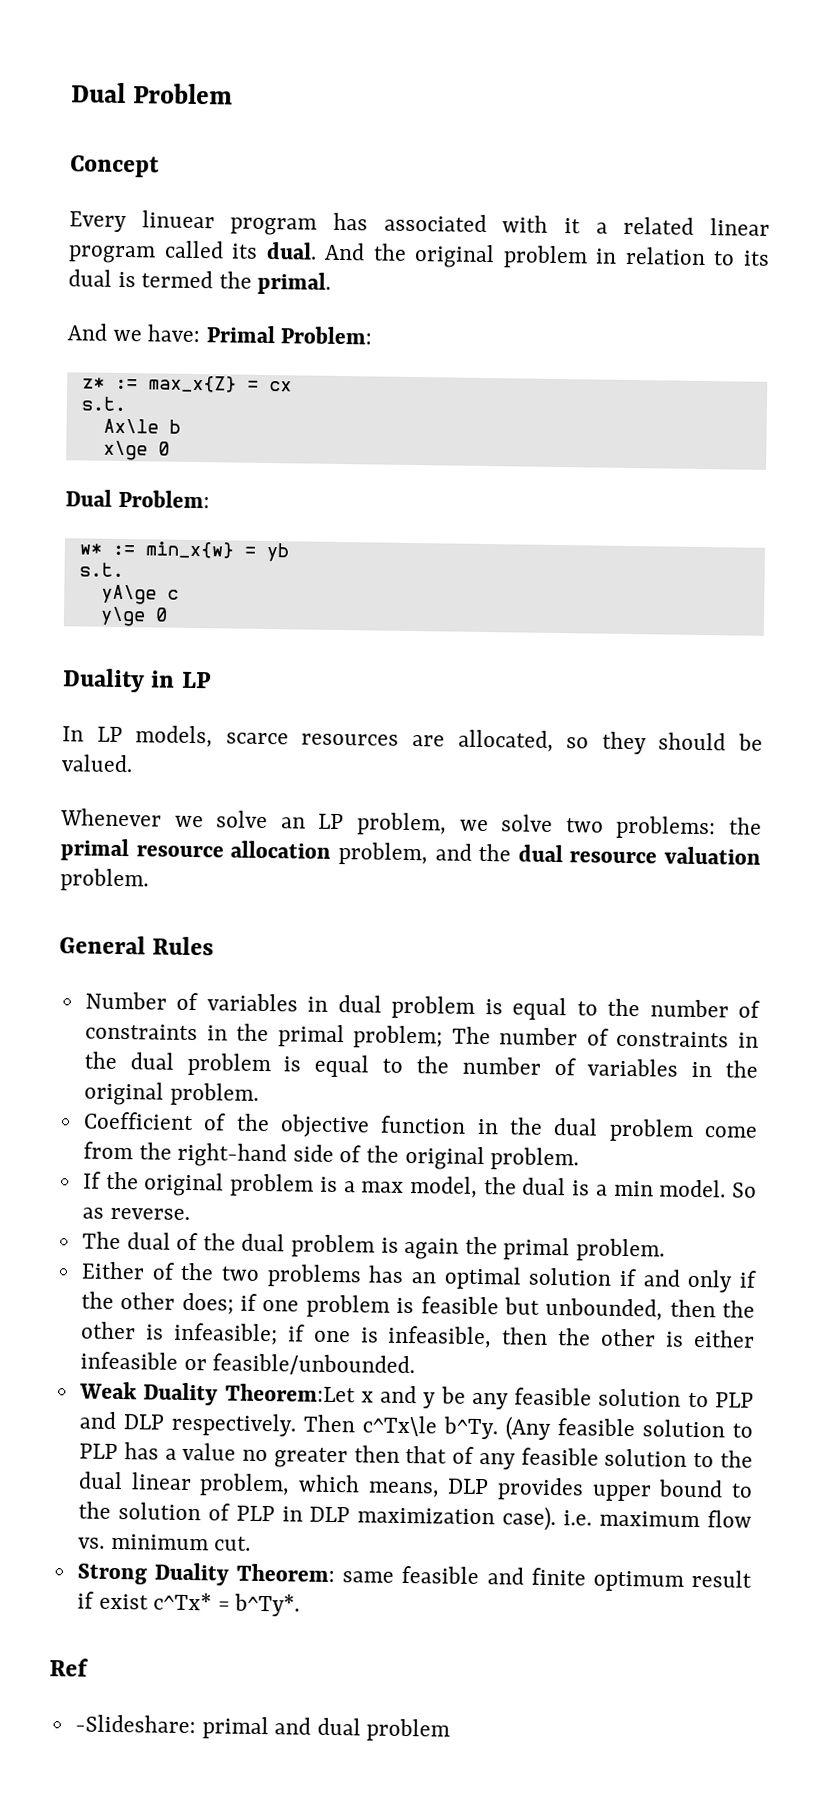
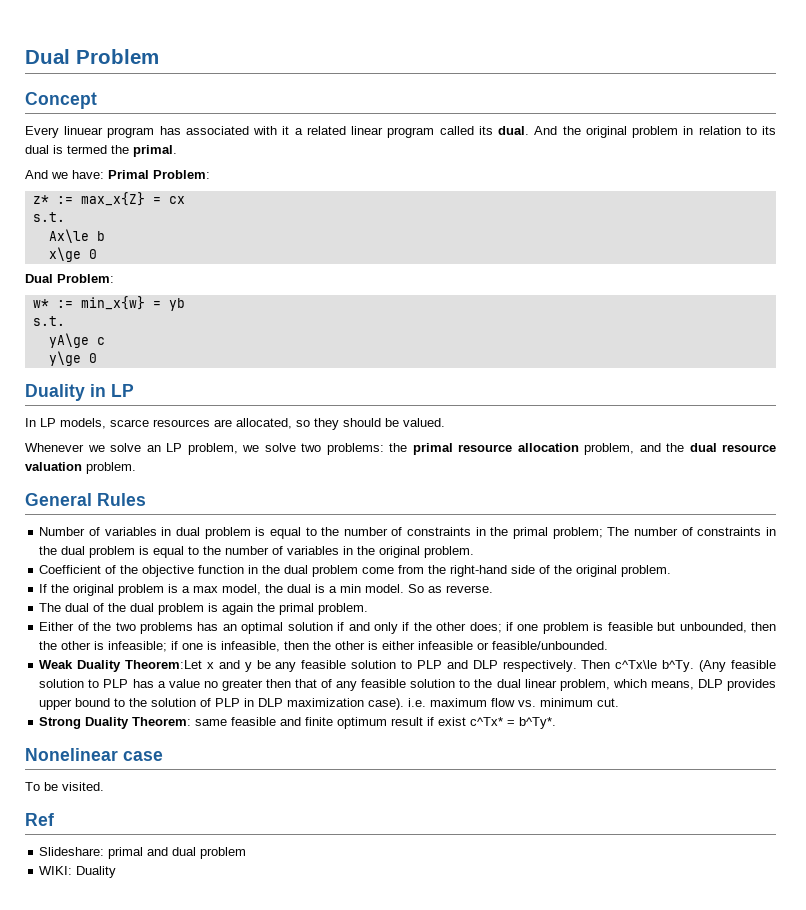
+ Nonelinear case
+ To be visited.
- -Slideshare: primal and dual problem
+ Slideshare: primal and dual problem
+ WIKI: Duality

